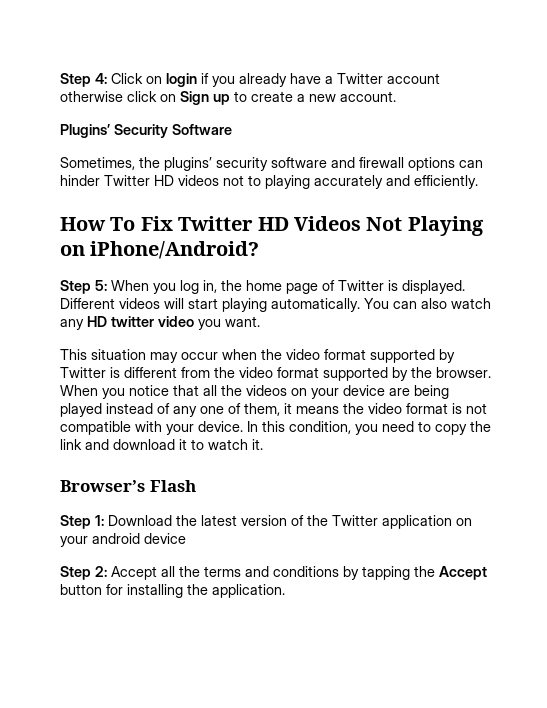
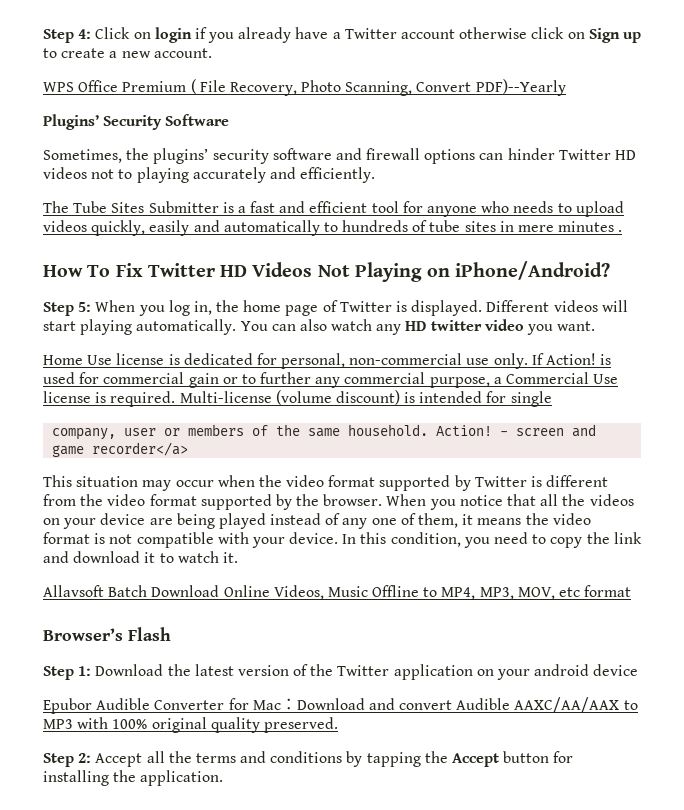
+ WPS Office Premium ( File Recovery, Photo Scanning, Convert PDF)--Yearly
+ The Tube Sites Submitter is a fast and efficient tool for anyone who needs to upload videos quickly, easily and automatically to hundreds of tube sites in mere minutes .
+ Home Use license is dedicated for personal, non-commercial use only. If Action! is used for commercial gain or to further any commercial purpose, a Commercial Use license is required. Multi-license (volume discount) is intended for single
+ company, user or members of the same household. Action! - screen and game recorder</a>
+ Allavsoft Batch Download Online Videos, Music Offline to MP4, MP3, MOV, etc format
+ Epubor Audible Converter for Mac：Download and convert Audible AAXC/AA/AAX to MP3 with 100% original quality preserved.

